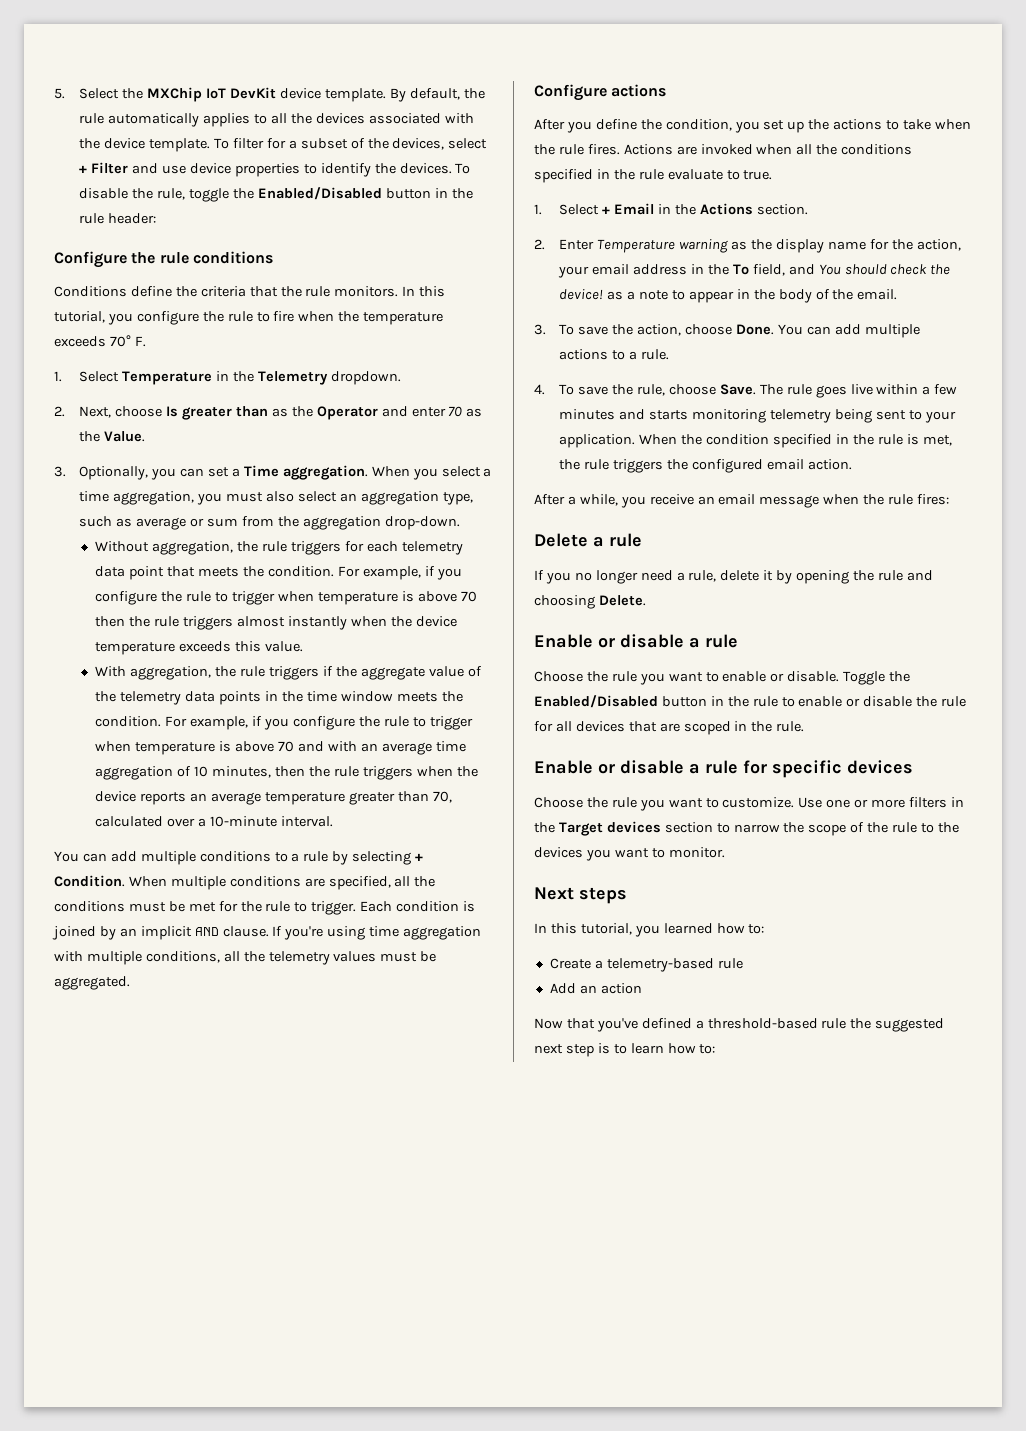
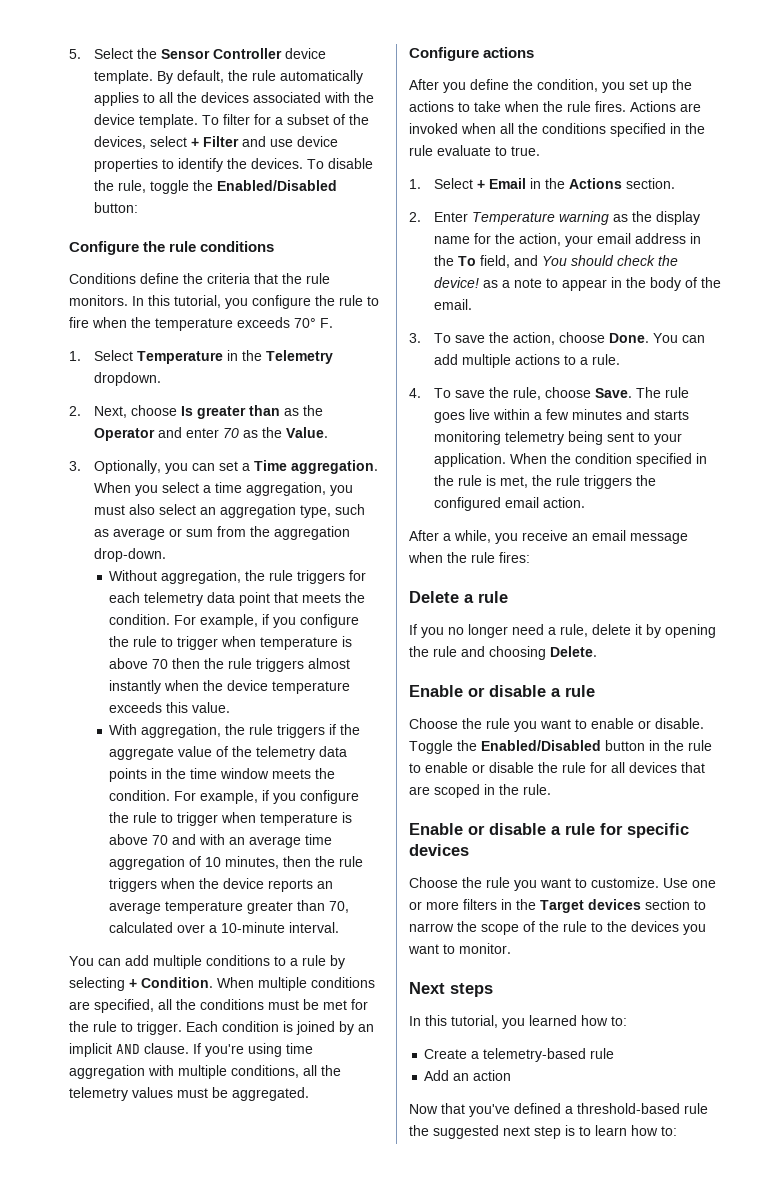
- 5. Select the MXChip IoT DevKit device template.
+ 5. Select the Sensor Controller device template.
- To disable the rule, toggle the Enabled/Disabled button in the rule header:
+ To disable the rule, toggle the Enabled/Disabled button:

